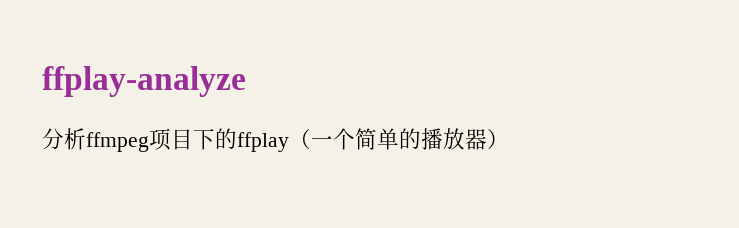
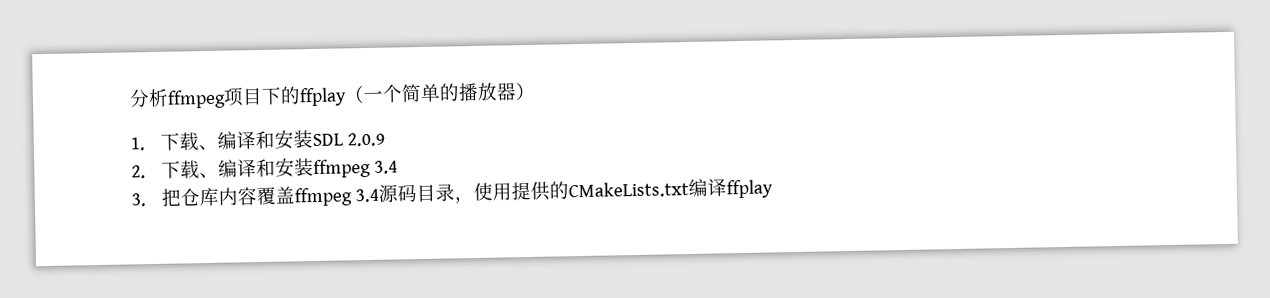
- ffplay-analyze
+ 1.下载、编译和安装SDL 2.0.9
+ 2.下载、编译和安装ffmpeg 3.4
+ 3.把仓库内容覆盖ffmpeg 3.4源码目录，使用提供的CMakeLists.txt编译ffplay

